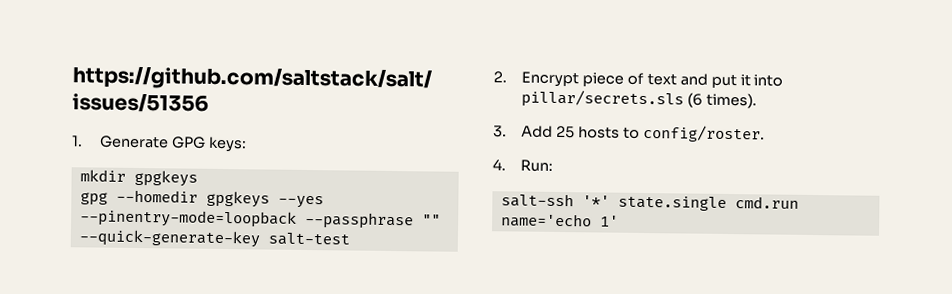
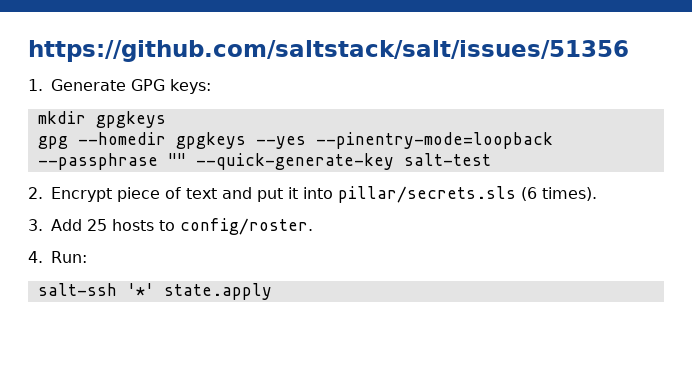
- salt-ssh '*' state.single cmd.run name='echo 1'
+ salt-ssh '*' state.apply

